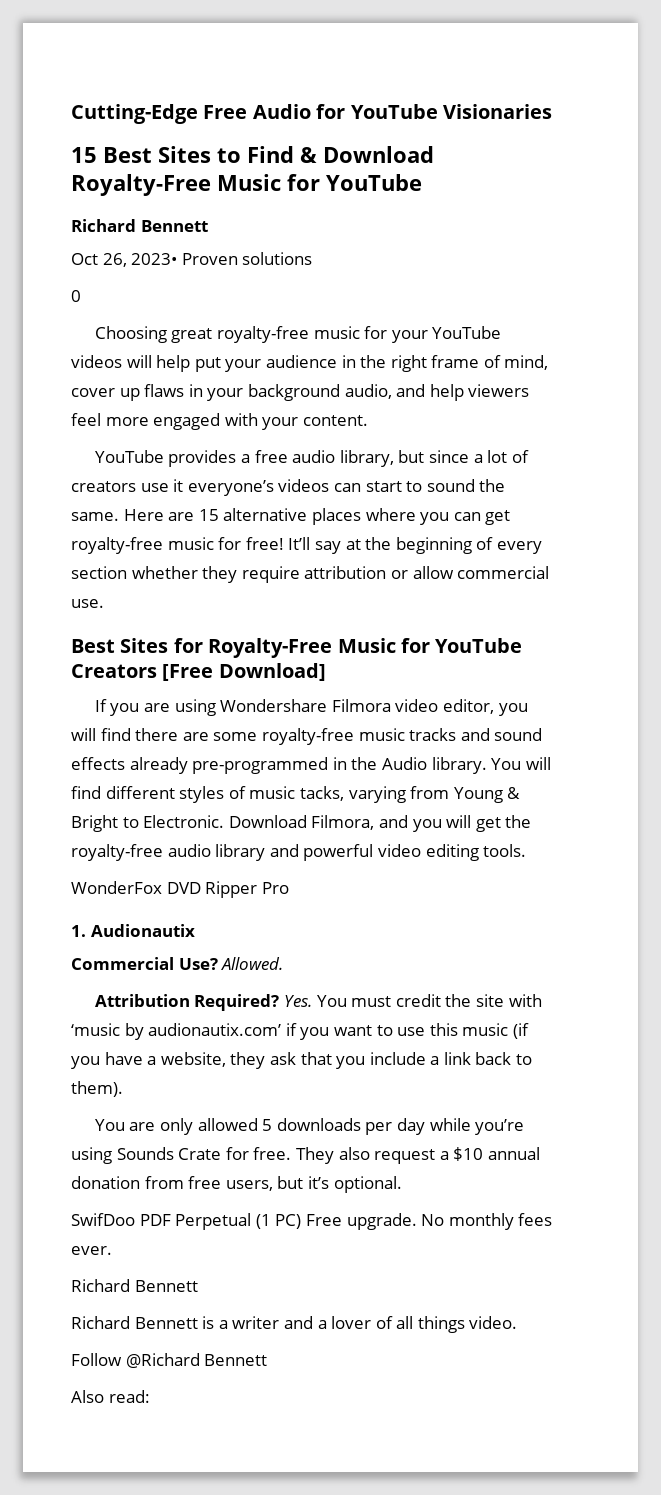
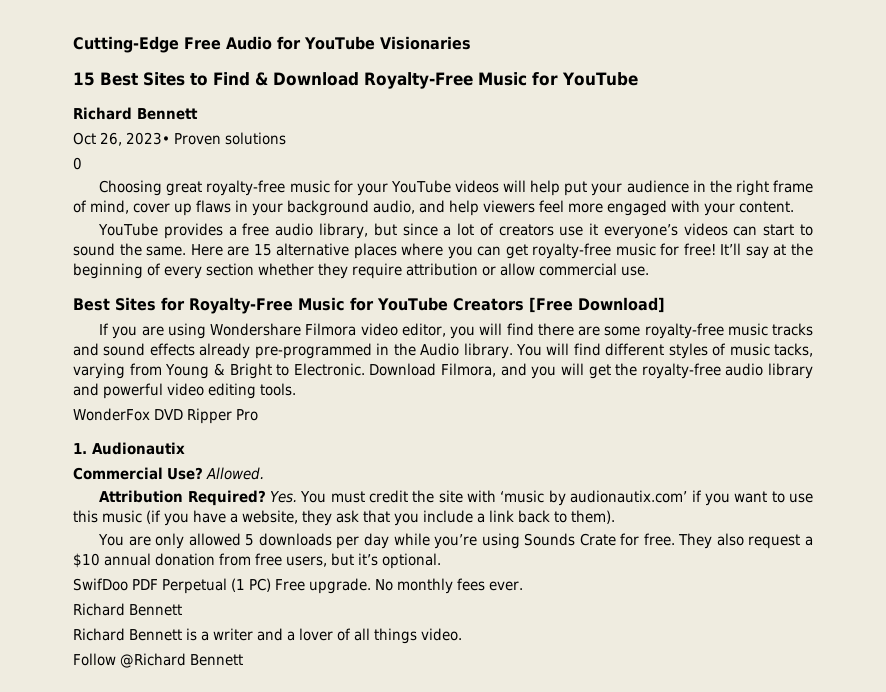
- Also read:

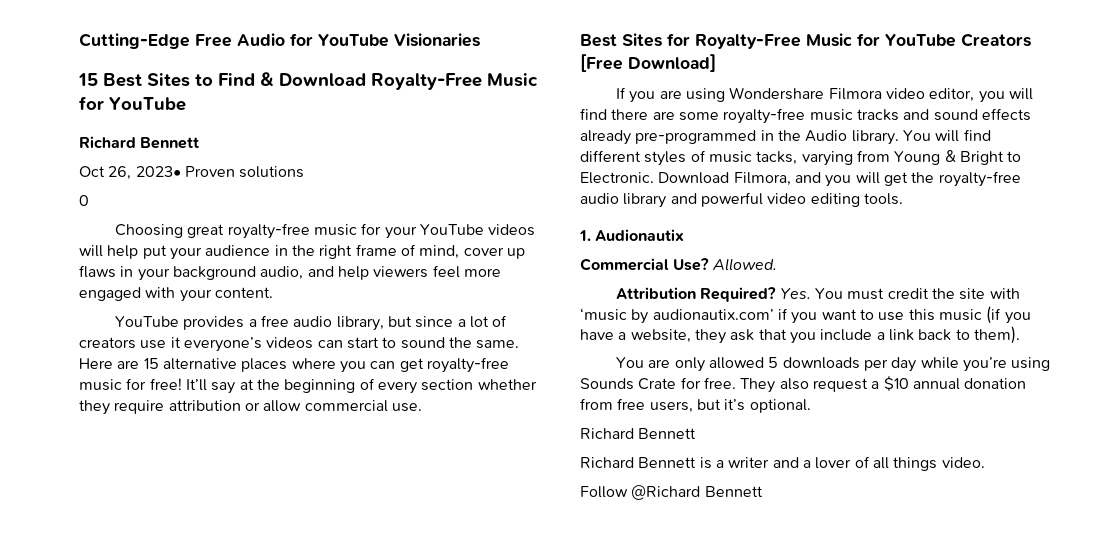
- WonderFox DVD Ripper Pro
- SwifDoo PDF Perpetual (1 PC) Free upgrade. No monthly fees ever.

